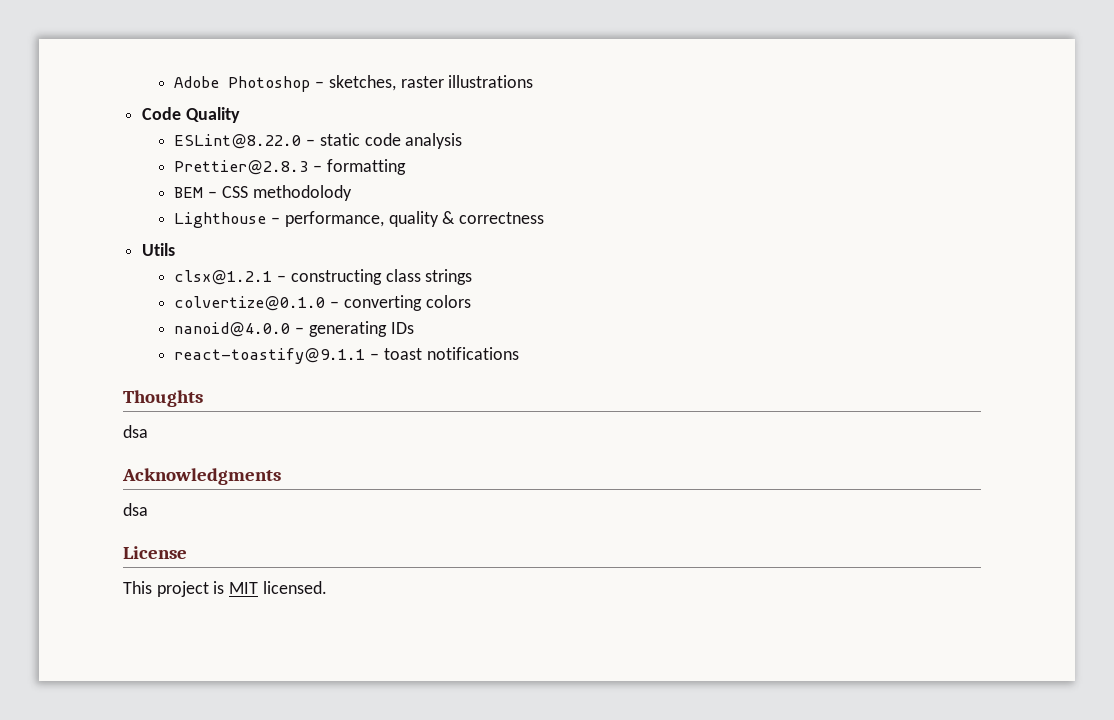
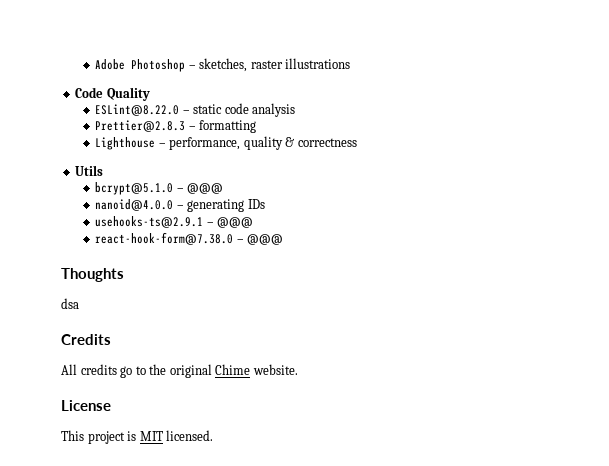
- BEM – CSS methodolody
- clsx@1.2.1 – constructing class strings
- colvertize@0.1.0 – converting colors
+ bcrypt@5.1.0 – @@@
  nanoid@4.0.0 – generating IDs
- react-toastify@9.1.1 – toast notifications
+ usehooks-ts@2.9.1 – @@@
+ react-hook-form@7.38.0 – @@@
  Thoughts
  dsa
- Acknowledgments
- dsa
+ Credits
+ All credits go to the original Chime website.

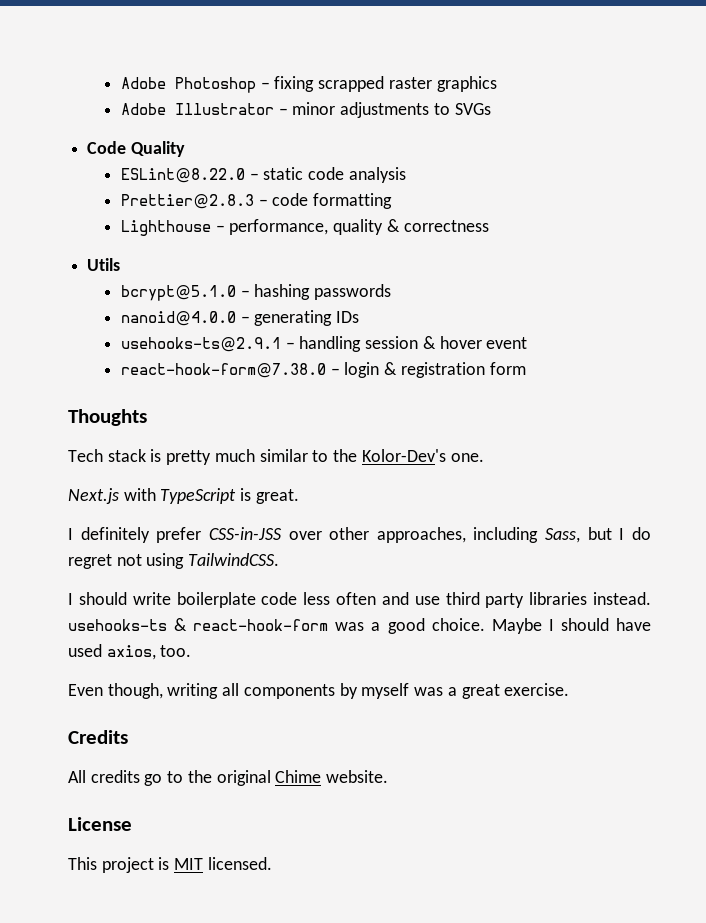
- Adobe Photoshop – sketches, raster illustrations
+ Adobe Photoshop – fixing scrapped raster graphics
+ Adobe Illustrator – minor adjustments to SVGs
- Prettier@2.8.3 – formatting
+ Prettier@2.8.3 – code formatting
- bcrypt@5.1.0 – @@@
+ bcrypt@5.1.0 – hashing passwords
- usehooks-ts@2.9.1 – @@@
- react-hook-form@7.38.0 – @@@
+ usehooks-ts@2.9.1 – handling session & hover event
+ react-hook-form@7.38.0 – login & registration form
  Thoughts
- dsa
+ Tech stack is pretty much similar to the Kolor-Dev's one.
+ Next.js with TypeScript is great.
+ I definitely prefer CSS-in-JSS over other approaches, including Sass, but I do regret not using TailwindCSS.
+ I should write boilerplate code less often and use third party libraries instead. usehooks-ts & react-hook-form was a good choice. Maybe I should have used axios, too.
+ Even though, writing all components by myself was a great exercise.

